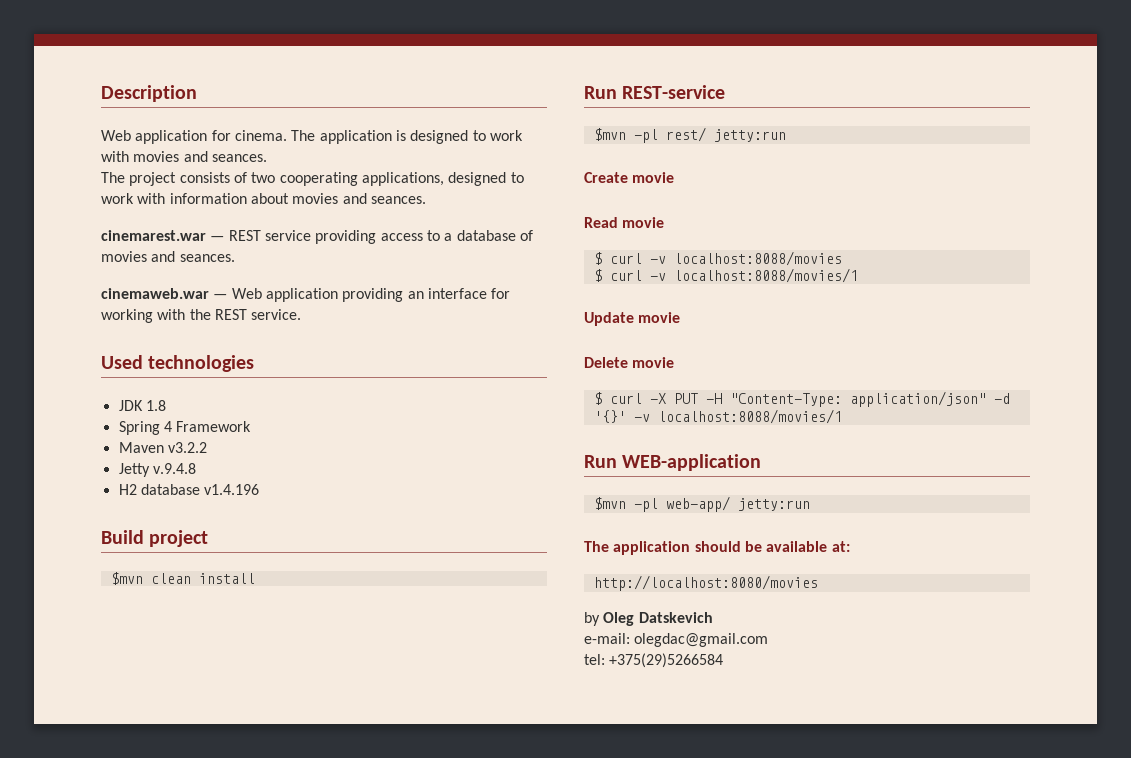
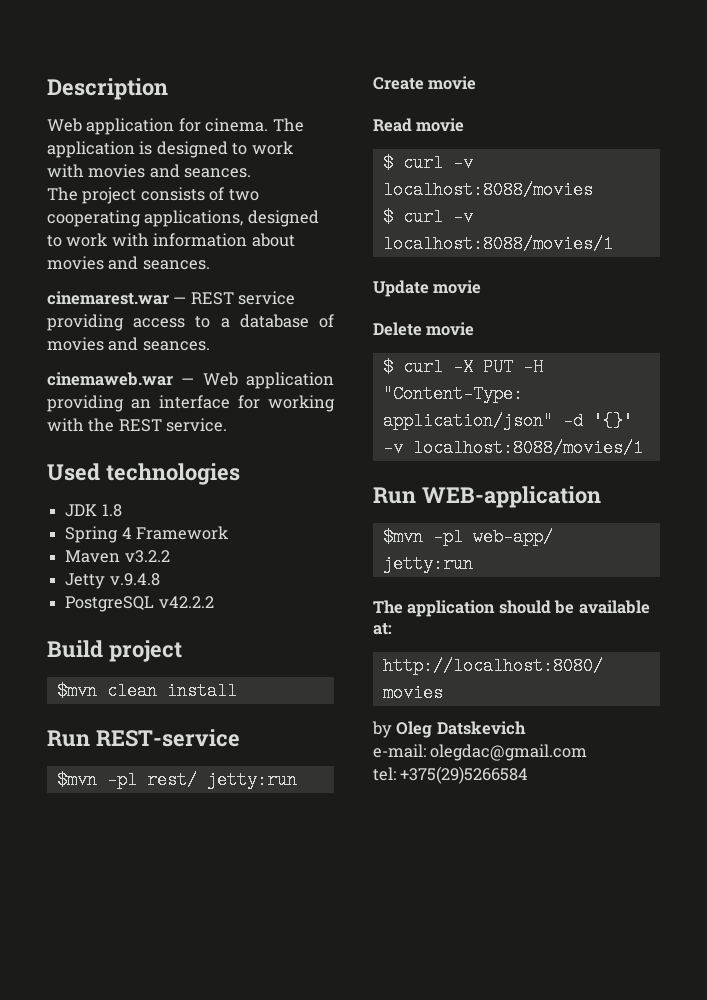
- H2 database v1.4.196
+ PostgreSQL v42.2.2

